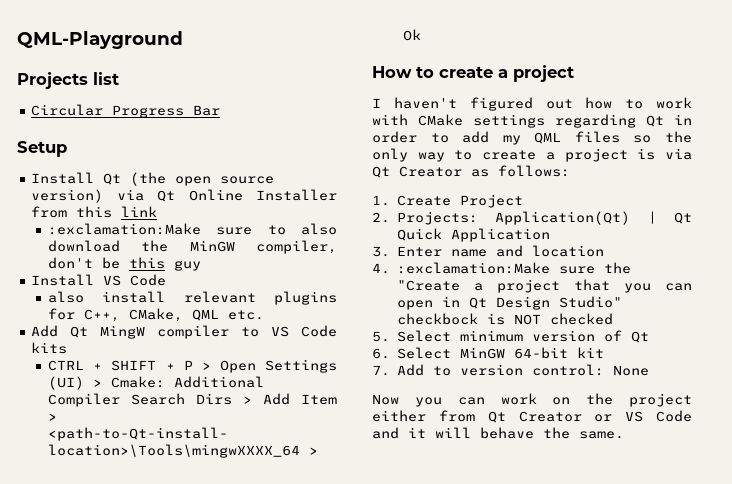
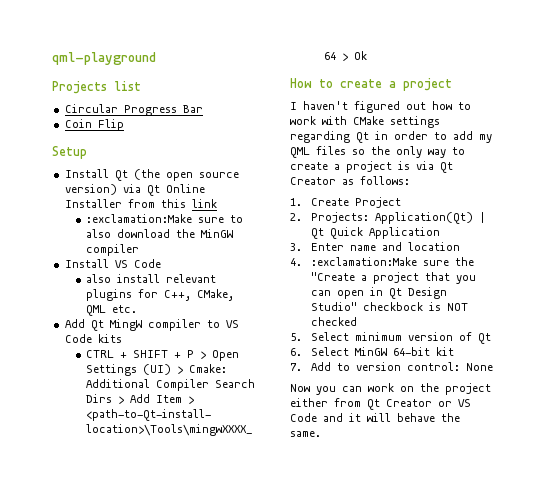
- QML-Playground
+ qml-playground
+ Coin Flip
- :exclamation:Make sure to also download the MinGW compiler, don't be this guy
+ :exclamation:Make sure to also download the MinGW compiler

